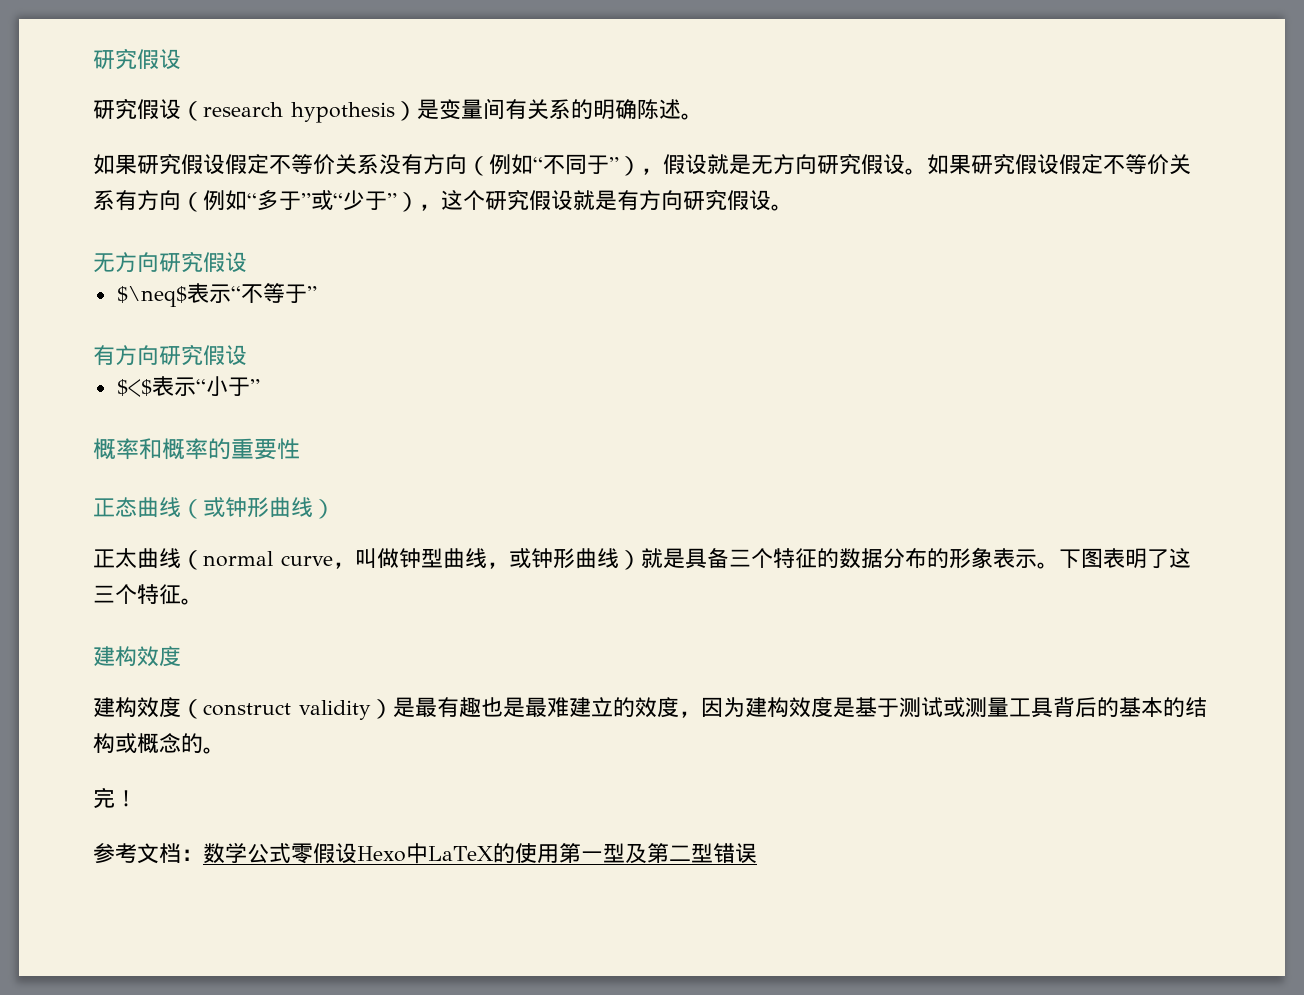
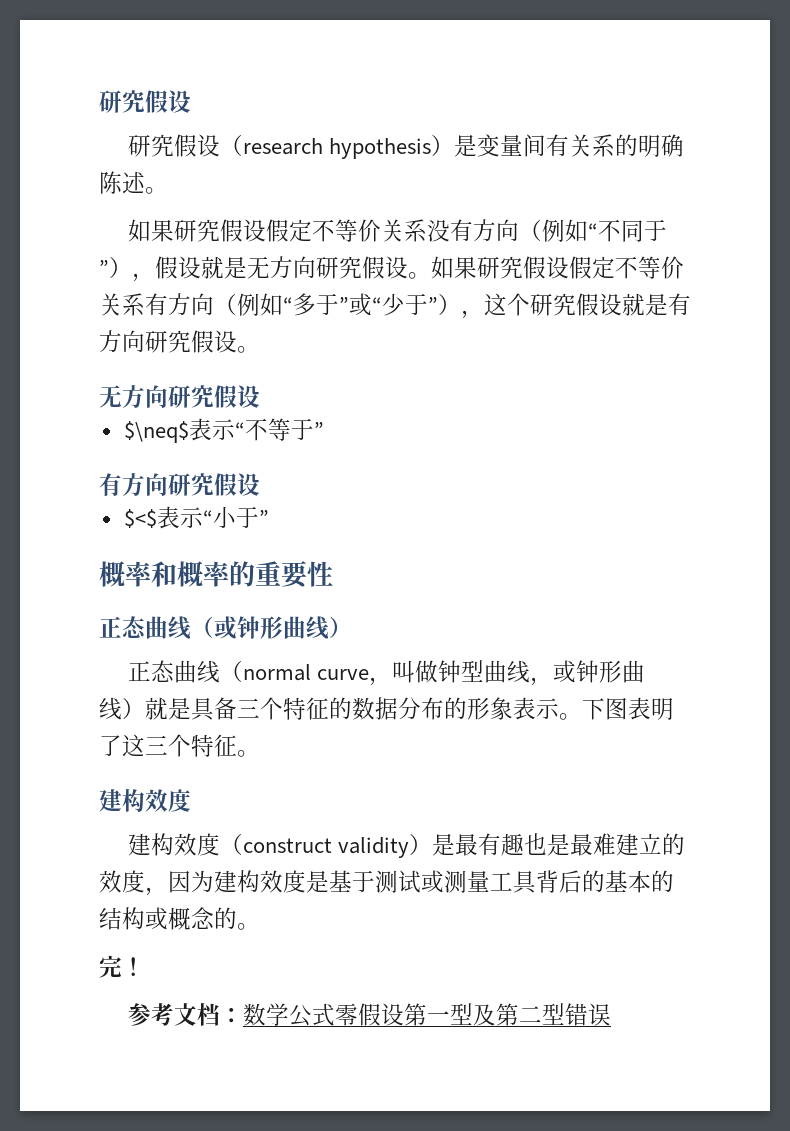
- 正太曲线（normal curve，叫做钟型曲线，或钟形曲线）就是具备三个特征的数据分布的形象表示。
+ 正态曲线（normal curve，叫做钟型曲线，或钟形曲线）就是具备三个特征的数据分布的形象表示。
- 参考文档：数学公式零假设Hexo中LaTeX的使用第一型及第二型错误
+ 参考文档：数学公式零假设第一型及第二型错误

